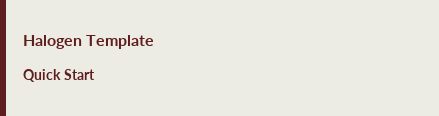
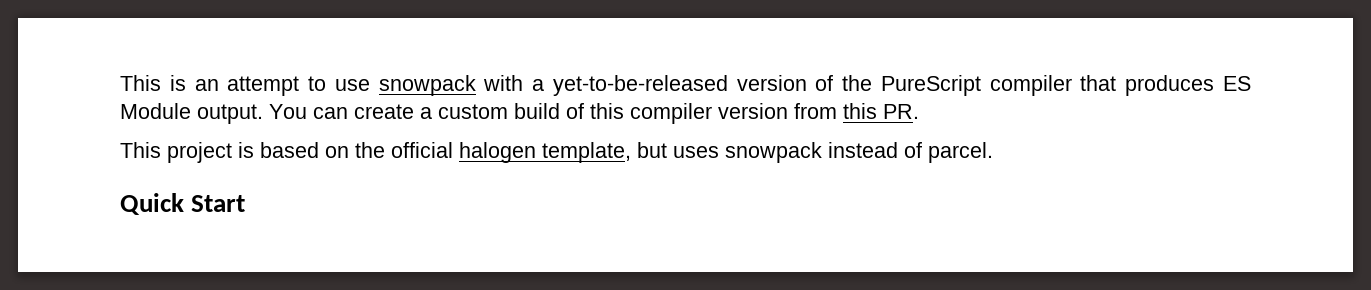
- Halogen Template
+ This is an attempt to use snowpack with a yet-to-be-released version of the PureScript compiler that produces ES Module output. You can create a custom build of this compiler version from this PR.
+ This project is based on the official halogen template, but uses snowpack instead of parcel.

